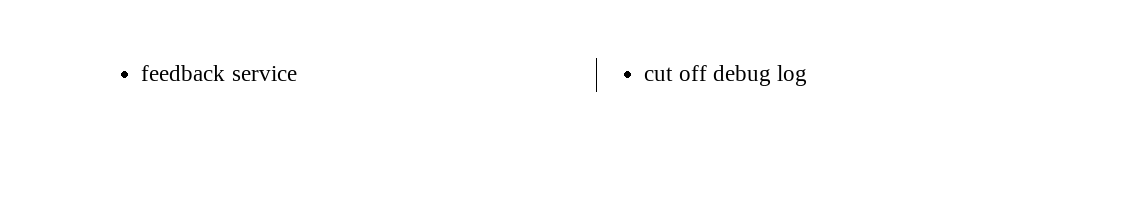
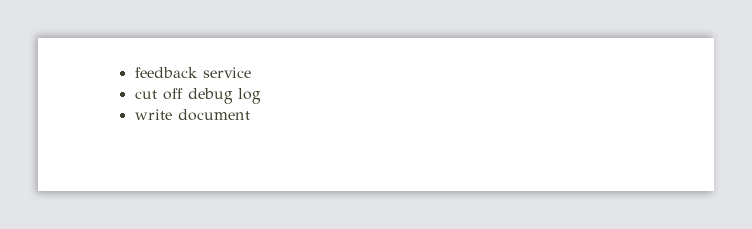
+ write document

